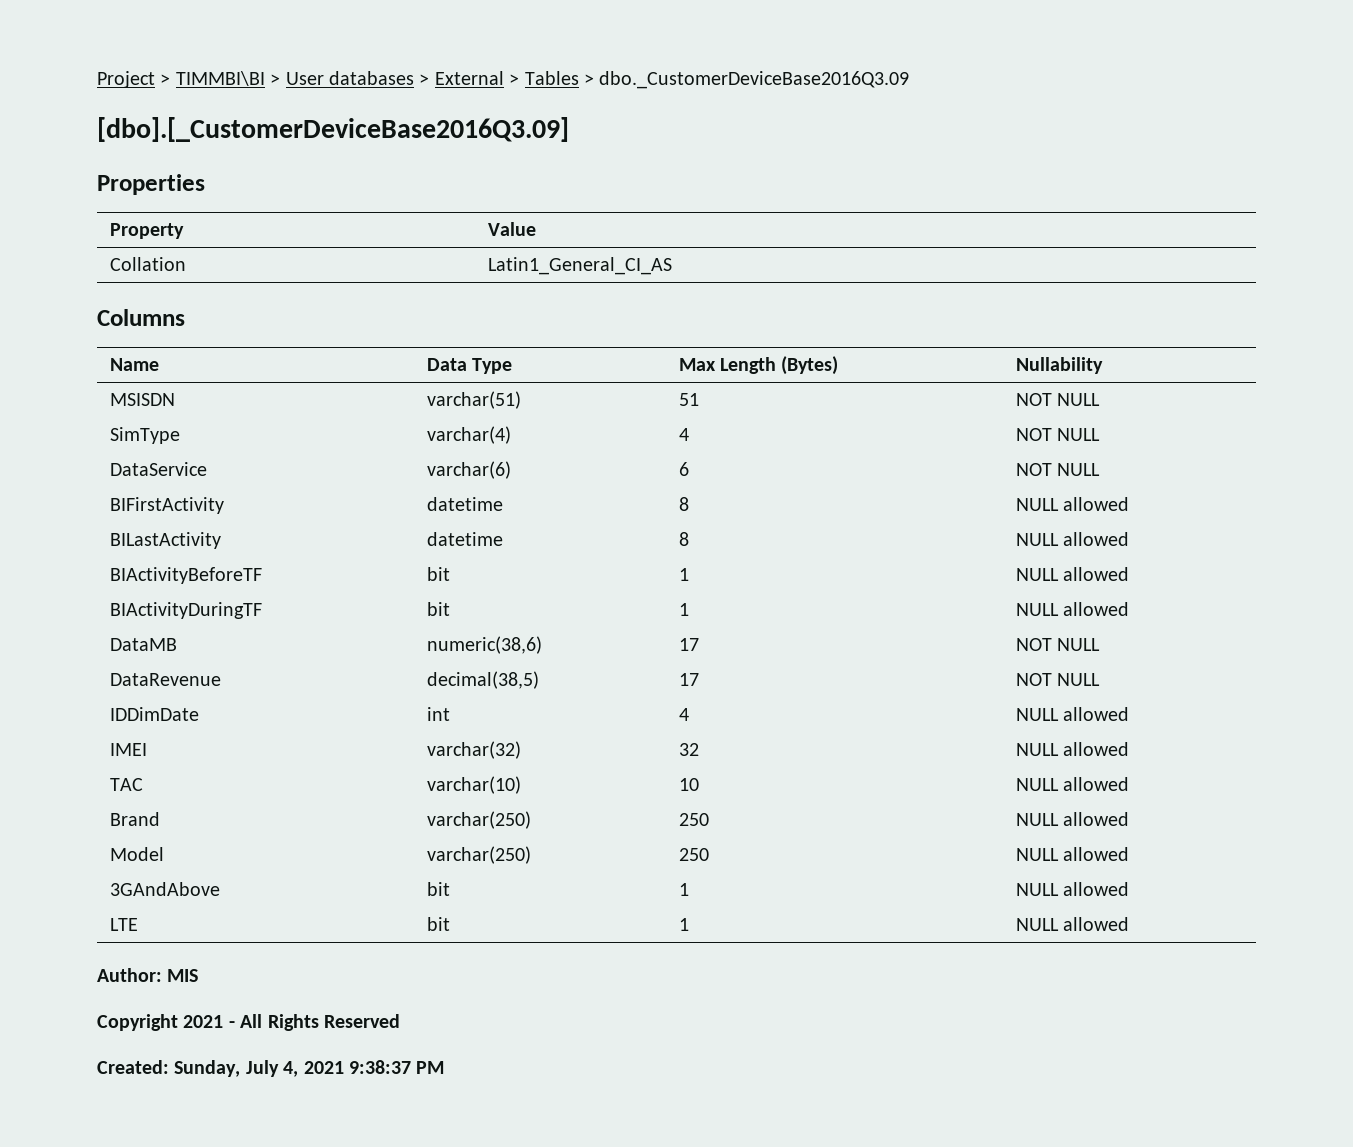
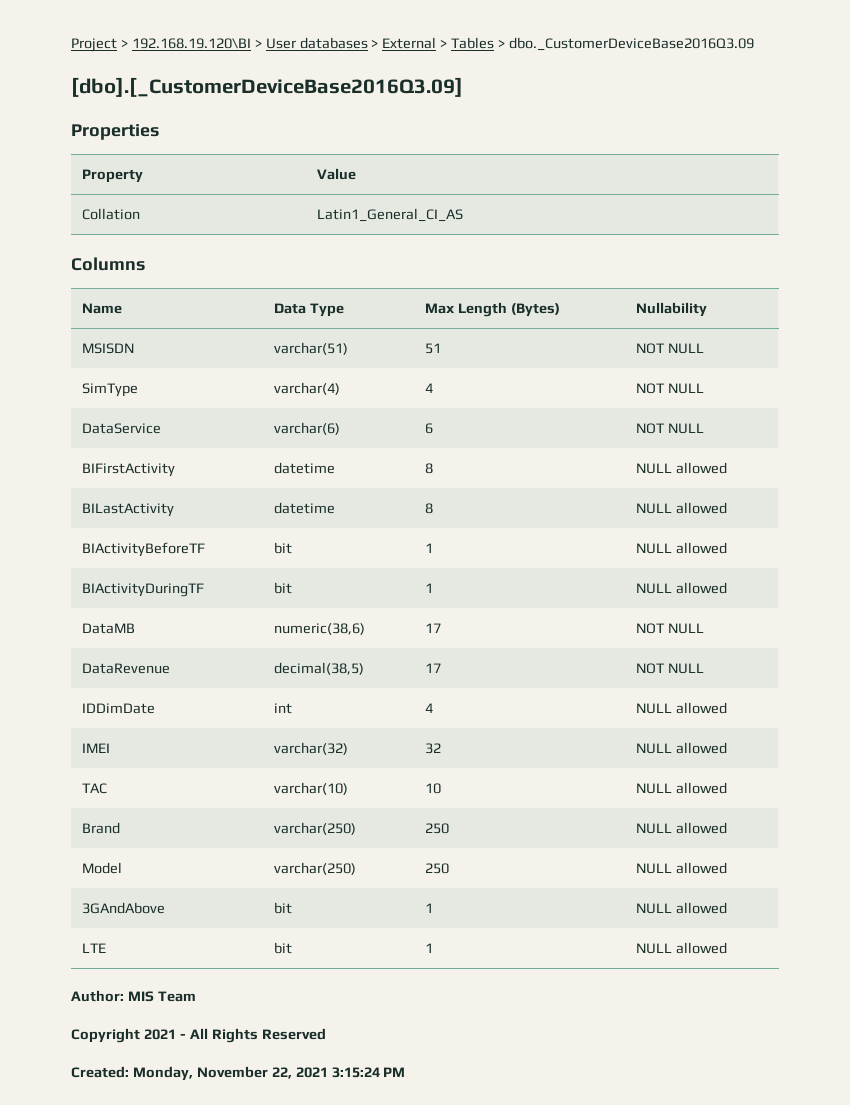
- Project > TIMMBI\BI > User databases > External > Tables > dbo._CustomerDeviceBase2016Q3.09
+ Project > 192.168.19.120\BI > User databases > External > Tables > dbo._CustomerDeviceBase2016Q3.09
- Author: MIS
+ Author: MIS Team
- Created: Sunday, July 4, 2021 9:38:37 PM
+ Created: Monday, November 22, 2021 3:15:24 PM

